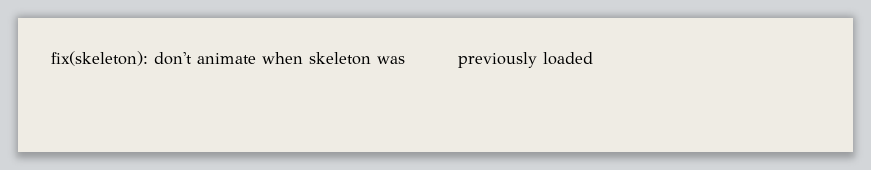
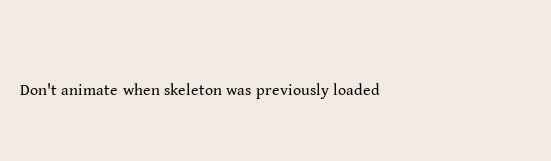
- fix(skeleton): don't animate when skeleton was previously loaded
+ Don't animate when skeleton was previously loaded

